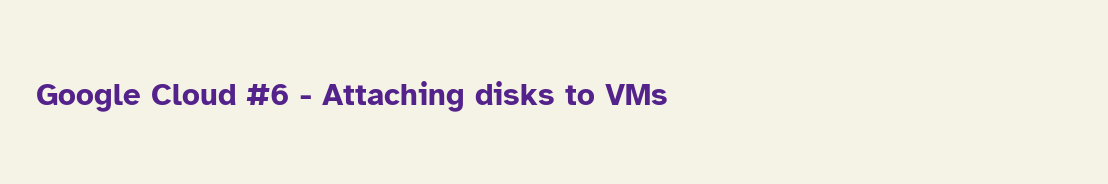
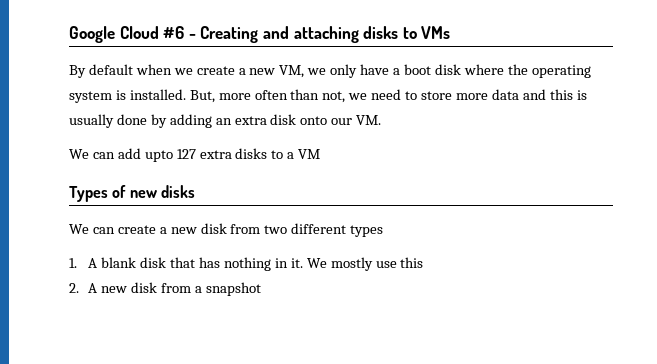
- Google Cloud #6 - Attaching disks to VMs
+ Google Cloud #6 - Creating and attaching disks to VMs
+ By default when we create a new VM, we only have a boot disk where the operating system is installed. But, more often than not, we need to store more data and this is usually done by adding an extra disk onto our VM.
+ We can add upto 127 extra disks to a VM
+ Types of new disks
+ We can create a new disk from two different types
+ 1. A blank disk that has nothing in it. We mostly use this
+ 2. A new disk from a snapshot

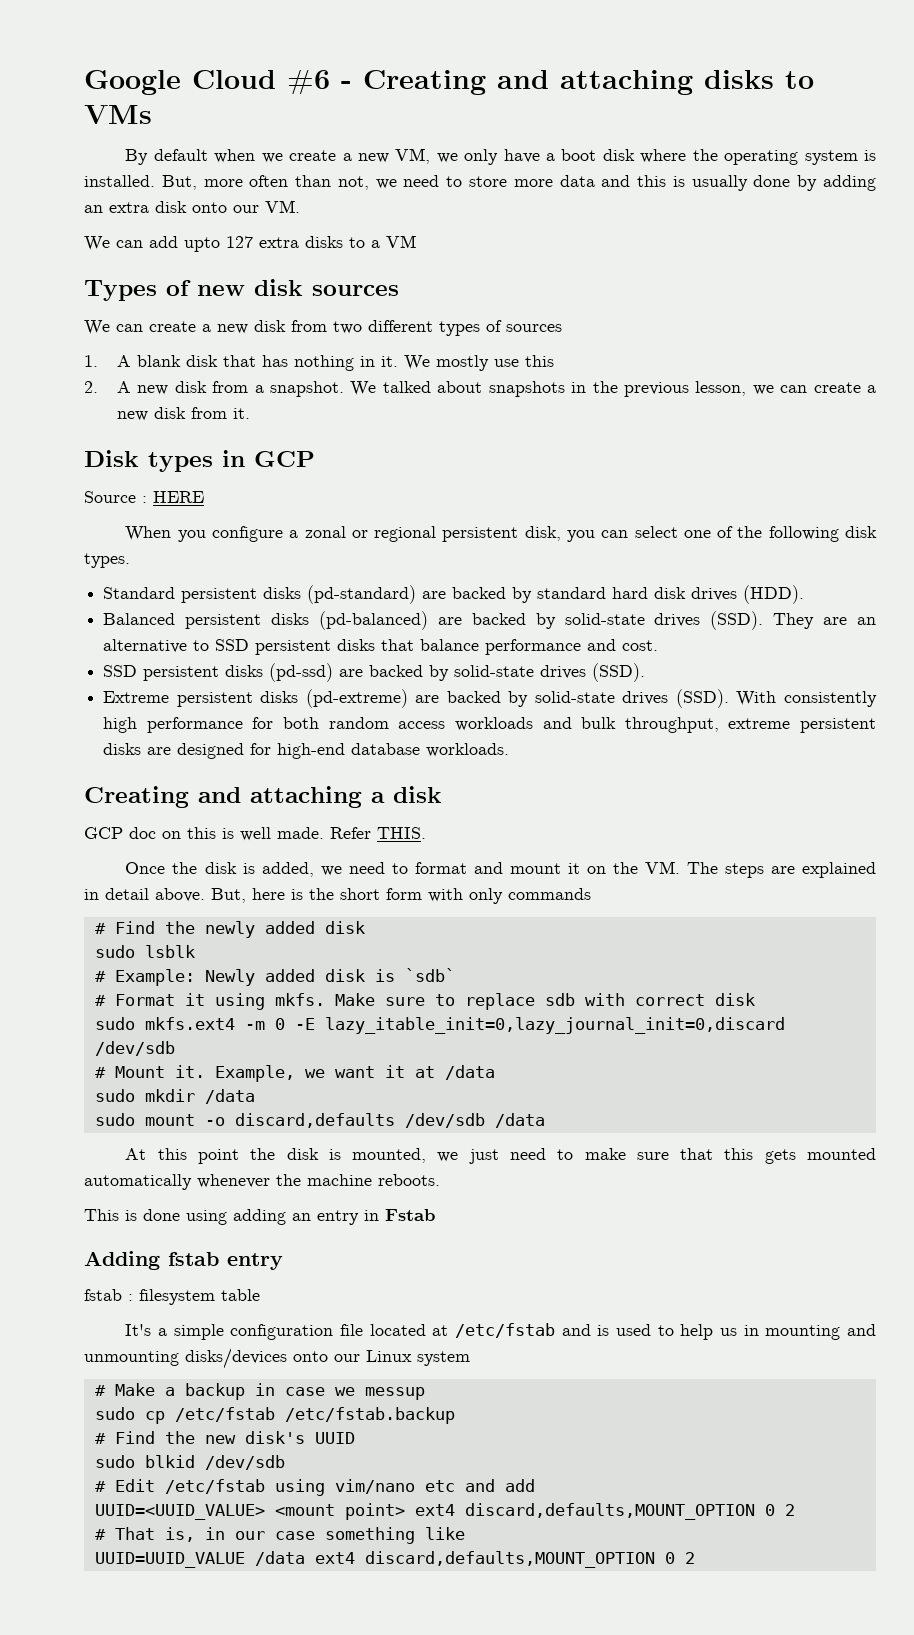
- Types of new disks
+ Types of new disk sources
- We can create a new disk from two different types
+ We can create a new disk from two different types of sources
- 2. A new disk from a snapshot
+ 2. A new disk from a snapshot. We talked about snapshots in the previous lesson, we can create a new disk from it.
+ Disk types in GCP
+ Source : HERE
+ When you configure a zonal or regional persistent disk, you can select one of the following disk types.
+ Standard persistent disks (pd-standard) are backed by standard hard disk drives (HDD).
+ Balanced persistent disks (pd-balanced) are backed by solid-state drives (SSD). They are an alternative to SSD persistent disks that balance performance and cost.
+ SSD persistent disks (pd-ssd) are backed by solid-state drives (SSD).
+ Extreme persistent disks (pd-extreme) are backed by solid-state drives (SSD). With consistently high performance for both random access workloads and bulk throughput, extreme persistent disks are designed for high-end database workloads.
+ Creating and attaching a disk
+ GCP doc on this is well made. Refer THIS.
+ Once the disk is added, we need to format and mount it on the VM. The steps are explained in detail above. But, here is the short form with only commands
+ # Find the newly added disk
+ sudo lsblk
+ # Example: Newly added disk is `sdb`
+ # Format it using mkfs. Make sure to replace sdb with correct disk
+ sudo mkfs.ext4 -m 0 -E lazy_itable_init=0,lazy_journal_init=0,discard /dev/sdb
+ # Mount it. Example, we want it at /data
+ sudo mkdir /data
+ sudo mount -o discard,defaults /dev/sdb /data
+ At this point the disk is mounted, we just need to make sure that this gets mounted automatically whenever the machine reboots.
+ This is done using adding an entry in Fstab
+ Adding fstab entry
+ fstab : filesystem table
+ It's a simple configuration file located at /etc/fstab and is used to help us in mounting and unmounting disks/devices onto our Linux system
+ # Make a backup in case we messup
+ sudo cp /etc/fstab /etc/fstab.backup
+ # Find the new disk's UUID
+ sudo blkid /dev/sdb
+ # Edit /etc/fstab using vim/nano etc and add
+ UUID=<UUID_VALUE> <mount point> ext4 discard,defaults,MOUNT_OPTION 0 2
+ # That is, in our case something like
+ UUID=UUID_VALUE /data ext4 discard,defaults,MOUNT_OPTION 0 2

